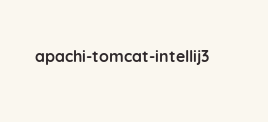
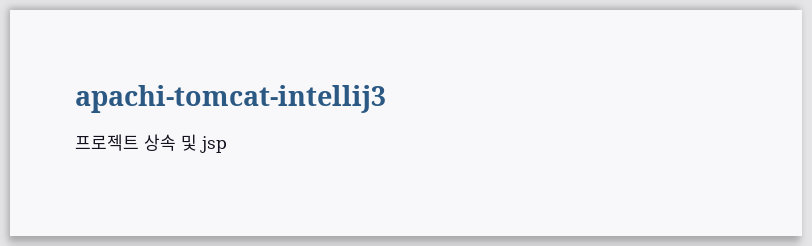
+ 프로젝트 상속 및 jsp

